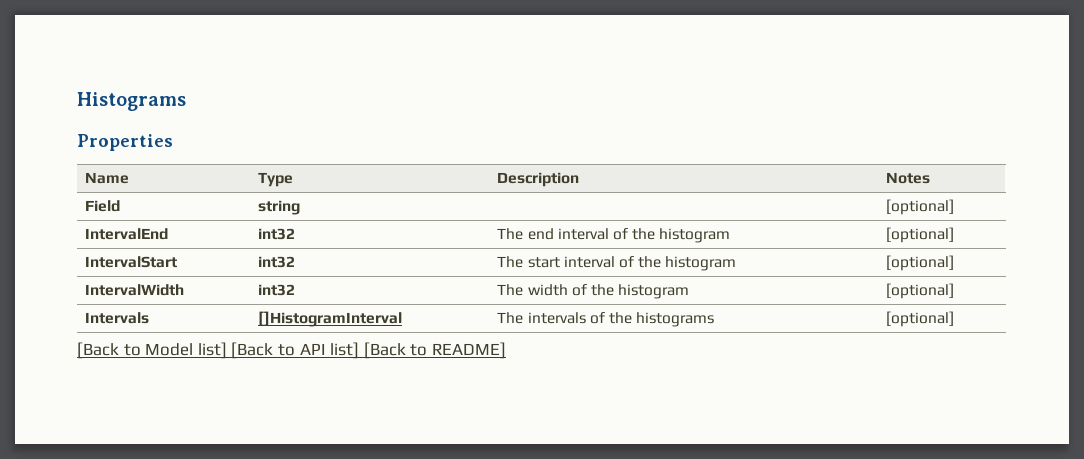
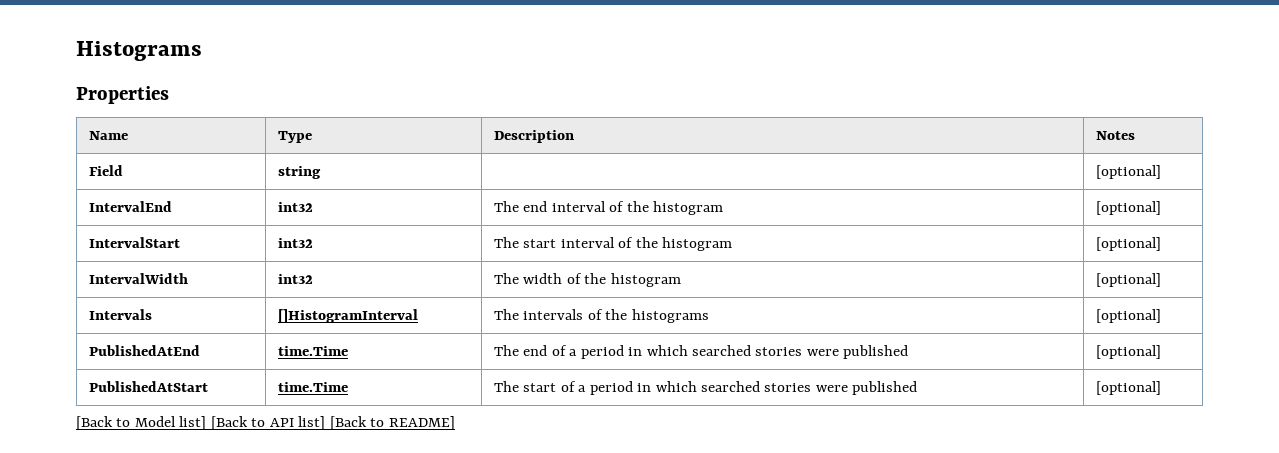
+ PublishedAtEnd | time.Time | The end of a period in which searched stories were published | [optional]
+ PublishedAtStart | time.Time | The start of a period in which searched stories were published | [optional]

